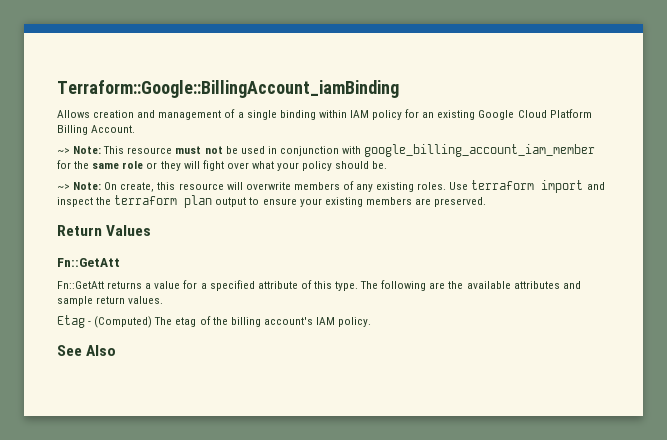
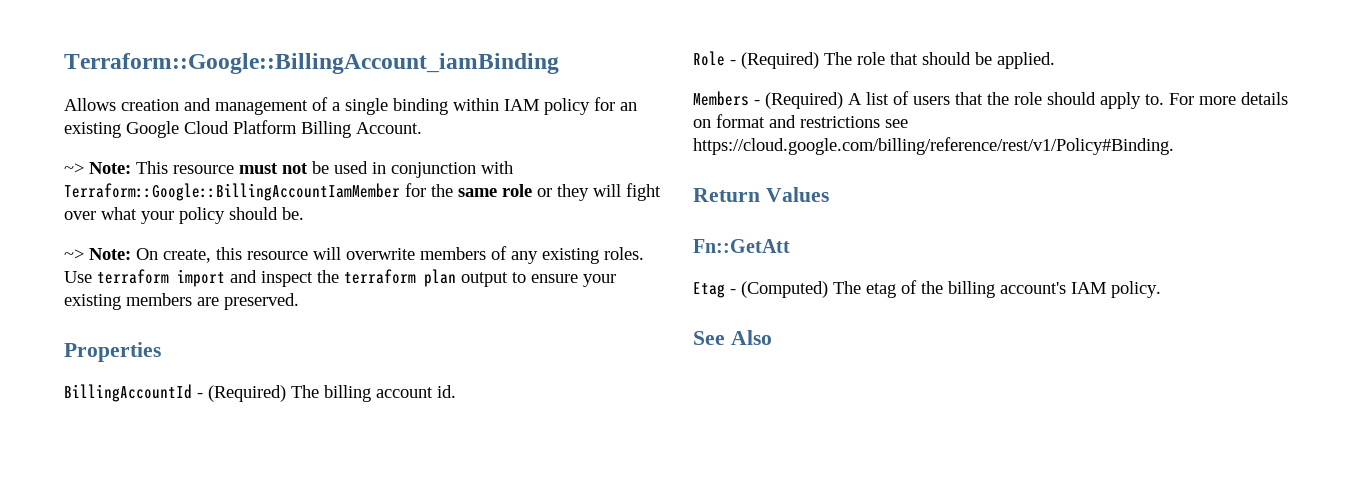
- ~> Note: This resource must not be used in conjunction with google_billing_account_iam_member for the same role or they will fight over what your policy should be.
+ ~> Note: This resource must not be used in conjunction with Terraform::Google::BillingAccountIamMember for the same role or they will fight over what your policy should be.
+ Properties
+ BillingAccountId - (Required) The billing account id.
+ Role - (Required) The role that should be applied.
+ Members - (Required) A list of users that the role should apply to. For more details on format and restrictions see https://cloud.google.com/billing/reference/rest/v1/Policy#Binding.
  Return Values
  Fn::GetAtt
- Fn::GetAtt returns a value for a specified attribute of this type. The following are the available attributes and sample return values.

